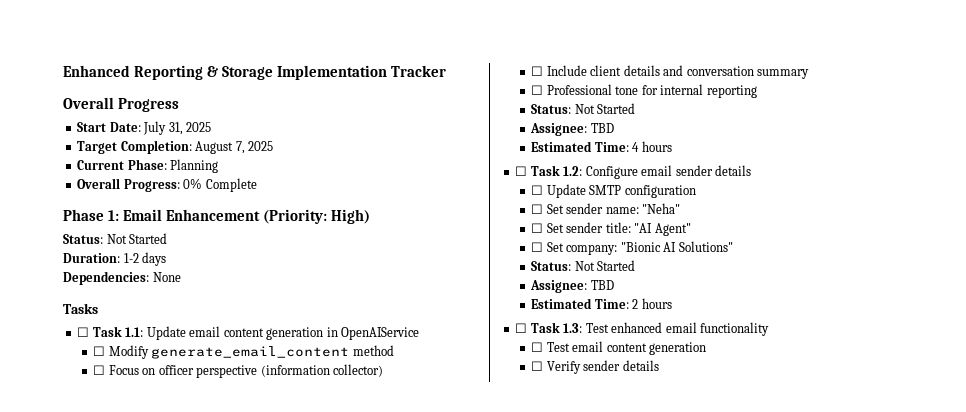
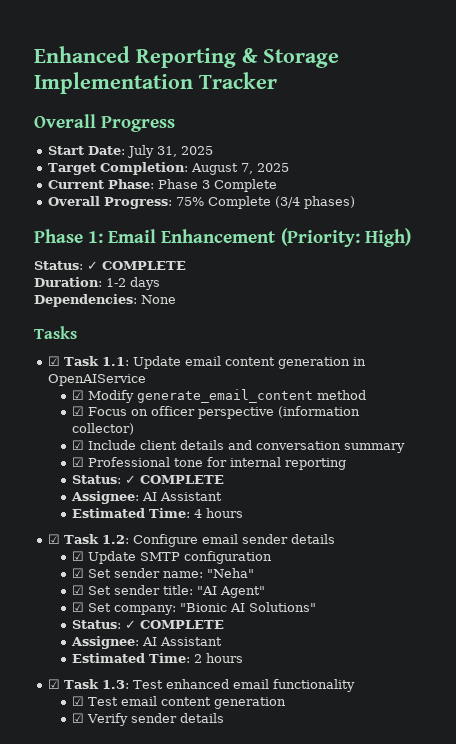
- Current Phase: Planning
+ Current Phase: Phase 3 Complete
- Overall Progress: 0% Complete
+ Overall Progress: 75% Complete (3/4 phases)
  Phase 1: Email Enhancement (Priority: High)
- Status: Not Started
+ Status: ✓ COMPLETE
- ☐ Task 1.1: Update email content generation in OpenAIService
+ ☑ Task 1.1: Update email content generation in OpenAIService
- ☐ Modify generate_email_content method
+ ☑ Modify generate_email_content method
- ☐ Focus on officer perspective (information collector)
+ ☑ Focus on officer perspective (information collector)
- ☐ Include client details and conversation summary
+ ☑ Include client details and conversation summary
- ☐ Professional tone for internal reporting
- Status: Not Started
- Assignee: TBD
+ ☑ Professional tone for internal reporting
+ Status: ✓ COMPLETE
+ Assignee: AI Assistant
- ☐ Task 1.2: Configure email sender details
+ ☑ Task 1.2: Configure email sender details
- ☐ Update SMTP configuration
+ ☑ Update SMTP configuration
- ☐ Set sender name: "Neha"
+ ☑ Set sender name: "Neha"
- ☐ Set sender title: "AI Agent"
+ ☑ Set sender title: "AI Agent"
- ☐ Set company: "Bionic AI Solutions"
- Status: Not Started
- Assignee: TBD
+ ☑ Set company: "Bionic AI Solutions"
+ Status: ✓ COMPLETE
+ Assignee: AI Assistant
- ☐ Task 1.3: Test enhanced email functionality
+ ☑ Task 1.3: Test enhanced email functionality
- ☐ Test email content generation
+ ☑ Test email content generation
- ☐ Verify sender details
+ ☑ Verify sender details

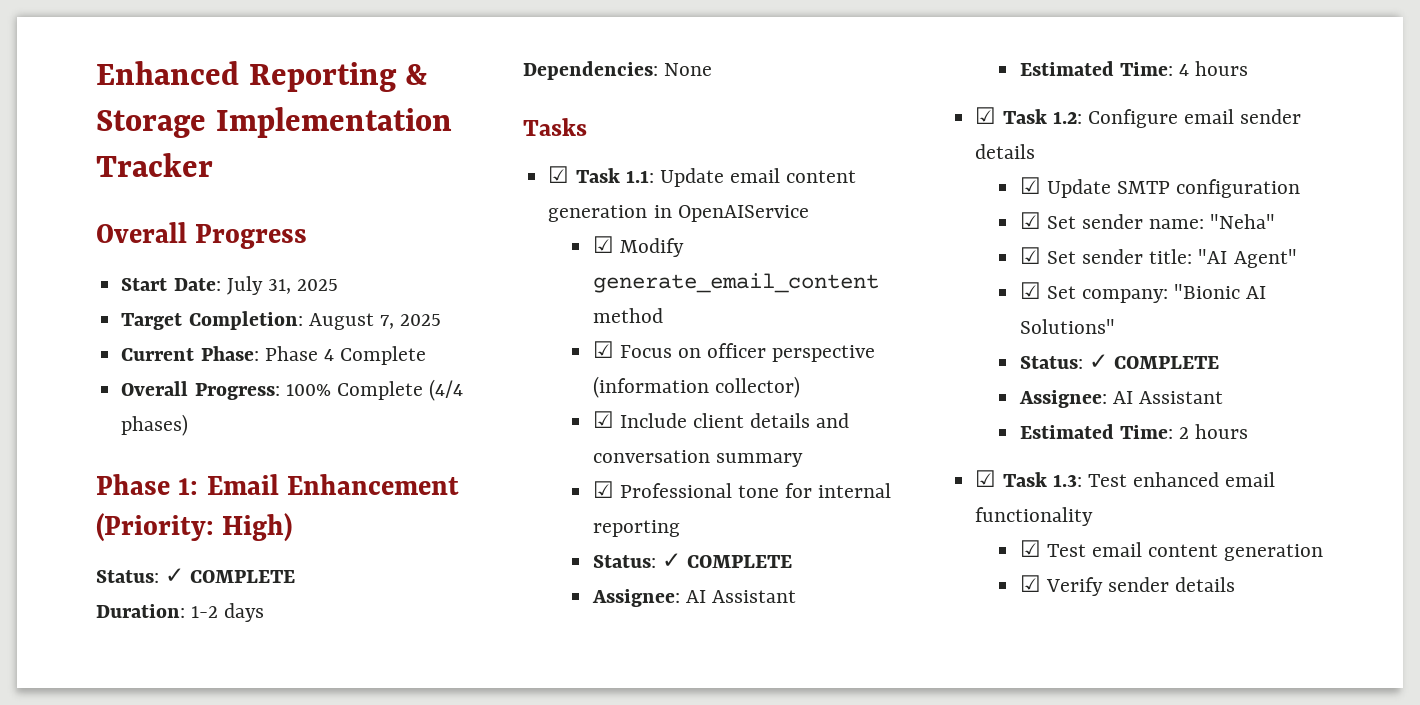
- Current Phase: Phase 3 Complete
+ Current Phase: Phase 4 Complete
- Overall Progress: 75% Complete (3/4 phases)
+ Overall Progress: 100% Complete (4/4 phases)

